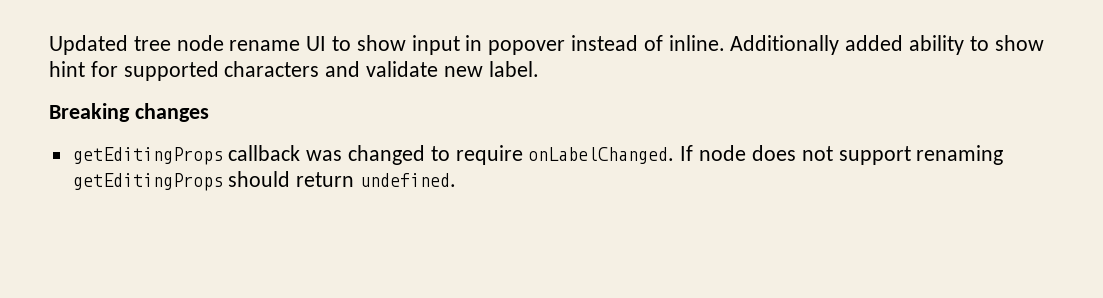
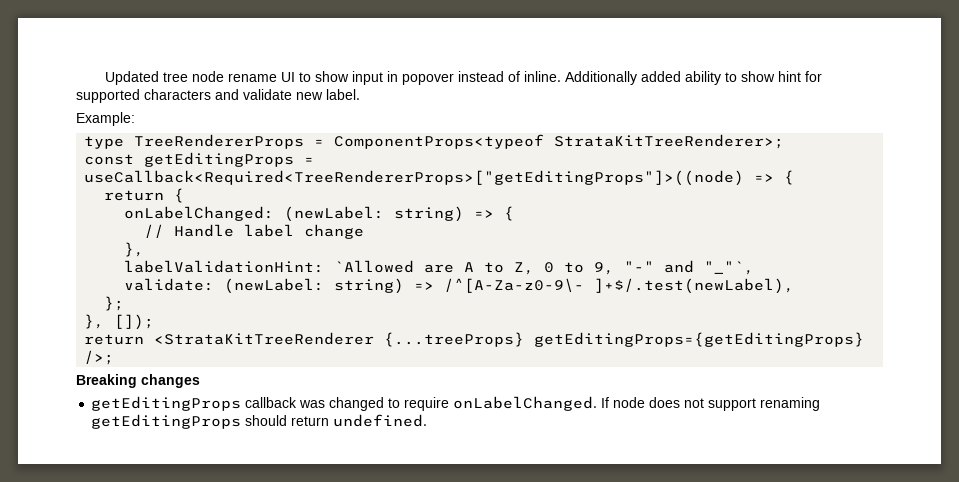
+ Example:
+ type TreeRendererProps = ComponentProps<typeof StrataKitTreeRenderer>;
+ const getEditingProps = useCallback<Required<TreeRendererProps>["getEditingProps"]>((node) => {
+ return {
+ onLabelChanged: (newLabel: string) => {
+ // Handle label change
+ },
+ labelValidationHint: `Allowed are A to Z, 0 to 9, "-" and "_"`,
+ validate: (newLabel: string) => /^[A-Za-z0-9\- ]+$/.test(newLabel),
+ };
+ }, []);
+ return <StrataKitTreeRenderer {...treeProps} getEditingProps={getEditingProps} />;

